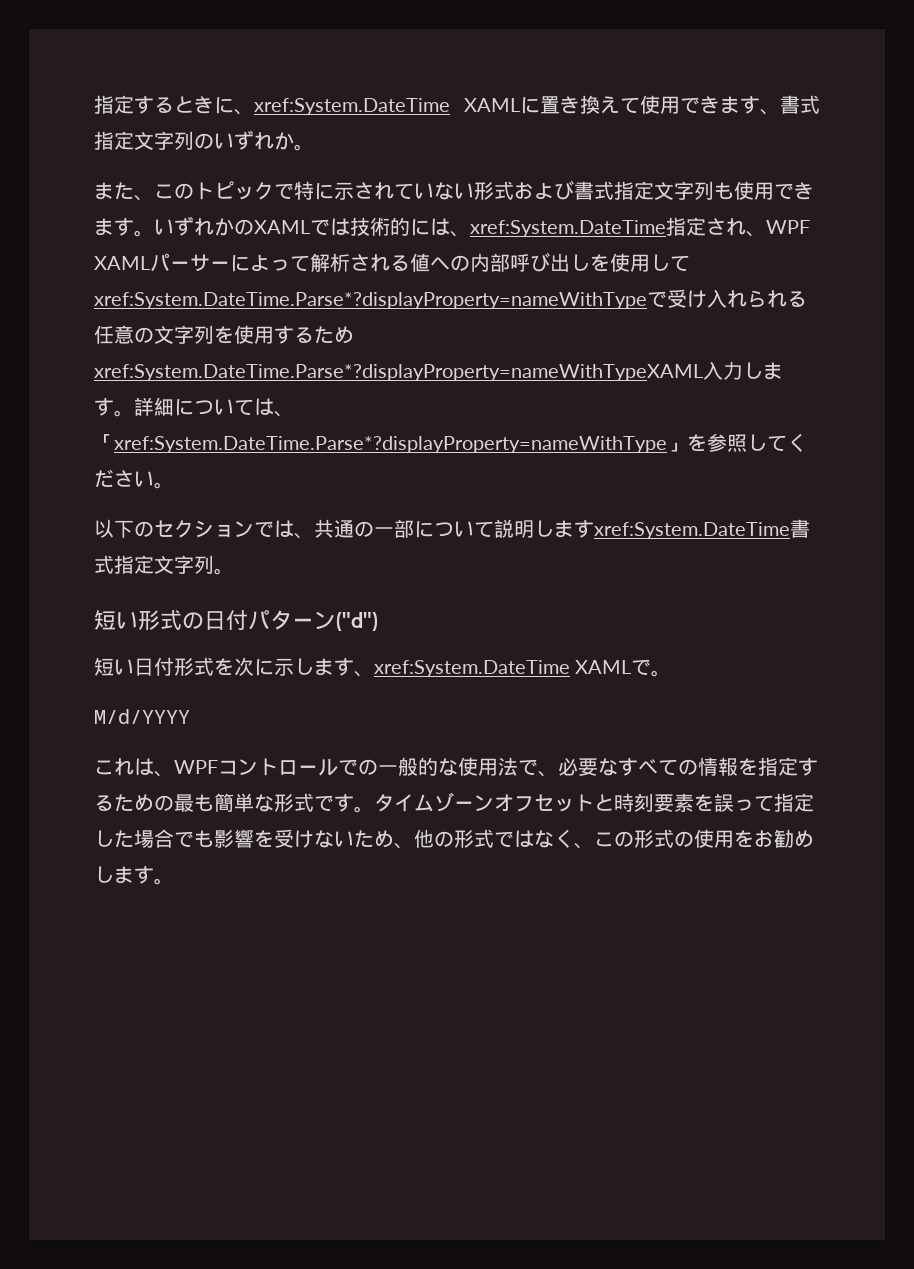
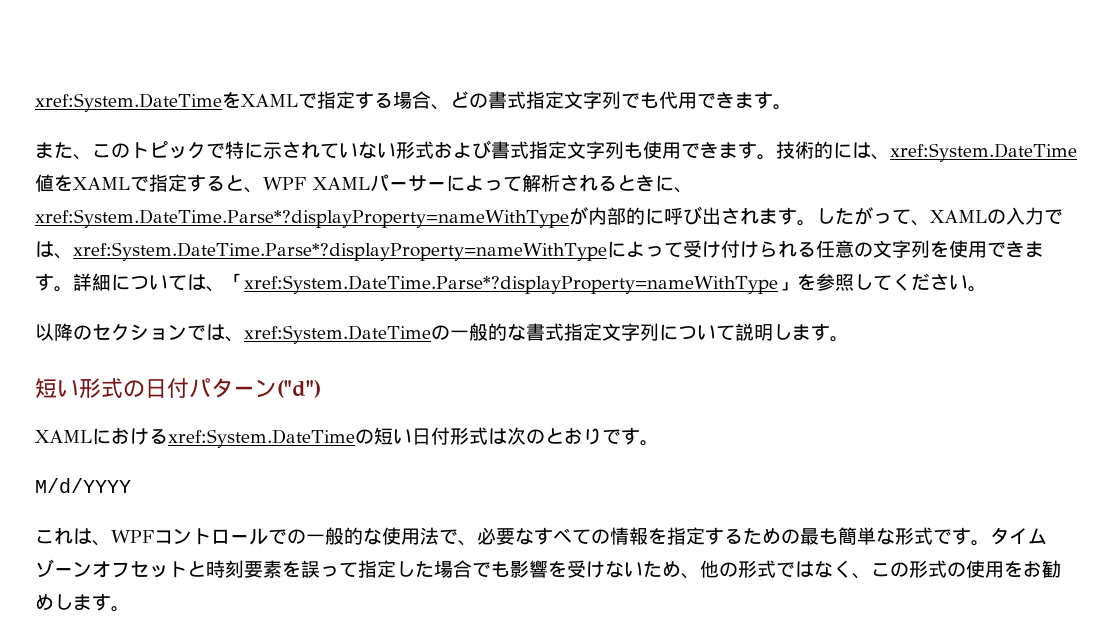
- 指定するときに、xref:System.DateTime XAMLに置き換えて使用できます、書式指定文字列のいずれか。
+ xref:System.DateTimeをXAMLで指定する場合、どの書式指定文字列でも代用できます。
- いずれかのXAMLでは技術的には、xref:System.DateTime指定され、WPF XAMLパーサーによって解析される値への内部呼び出しを使用してxref:System.DateTime.Parse*?displayProperty=nameWithTypeで受け入れられる任意の文字列を使用するためxref:System.DateTime.Parse*?displayProperty=nameWithTypeXAML入力します。
+ 技術的には、xref:System.DateTime値をXAMLで指定すると、WPF XAMLパーサーによって解析されるときに、xref:System.DateTime.Parse*?displayProperty=nameWithTypeが内部的に呼び出されます。したがって、XAMLの入力では、xref:System.DateTime.Parse*?displayProperty=nameWithTypeによって受け付けられる任意の文字列を使用できます。
- 以下のセクションでは、共通の一部について説明しますxref:System.DateTime書式指定文字列。
+ 以降のセクションでは、xref:System.DateTimeの一般的な書式指定文字列について説明します。
- 短い日付形式を次に示します、xref:System.DateTime XAMLで。
+ XAMLにおけるxref:System.DateTimeの短い日付形式は次のとおりです。

